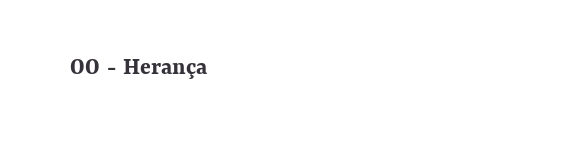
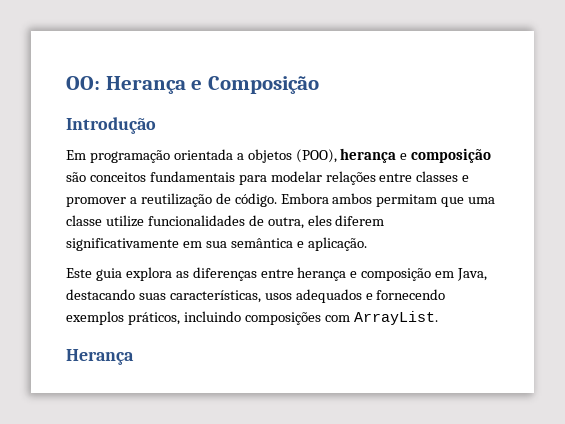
- OO - Herança
+ OO: Herança e Composição
+ Introdução
+ Em programação orientada a objetos (POO), herança e composição são conceitos fundamentais para modelar relações entre classes e promover a reutilização de código. Embora ambos permitam que uma classe utilize funcionalidades de outra, eles diferem significativamente em sua semântica e aplicação.
+ Este guia explora as diferenças entre herança e composição em Java, destacando suas características, usos adequados e fornecendo exemplos práticos, incluindo composições com ArrayList.
+ Herança

